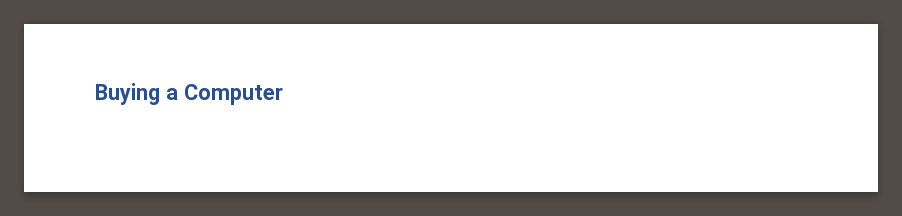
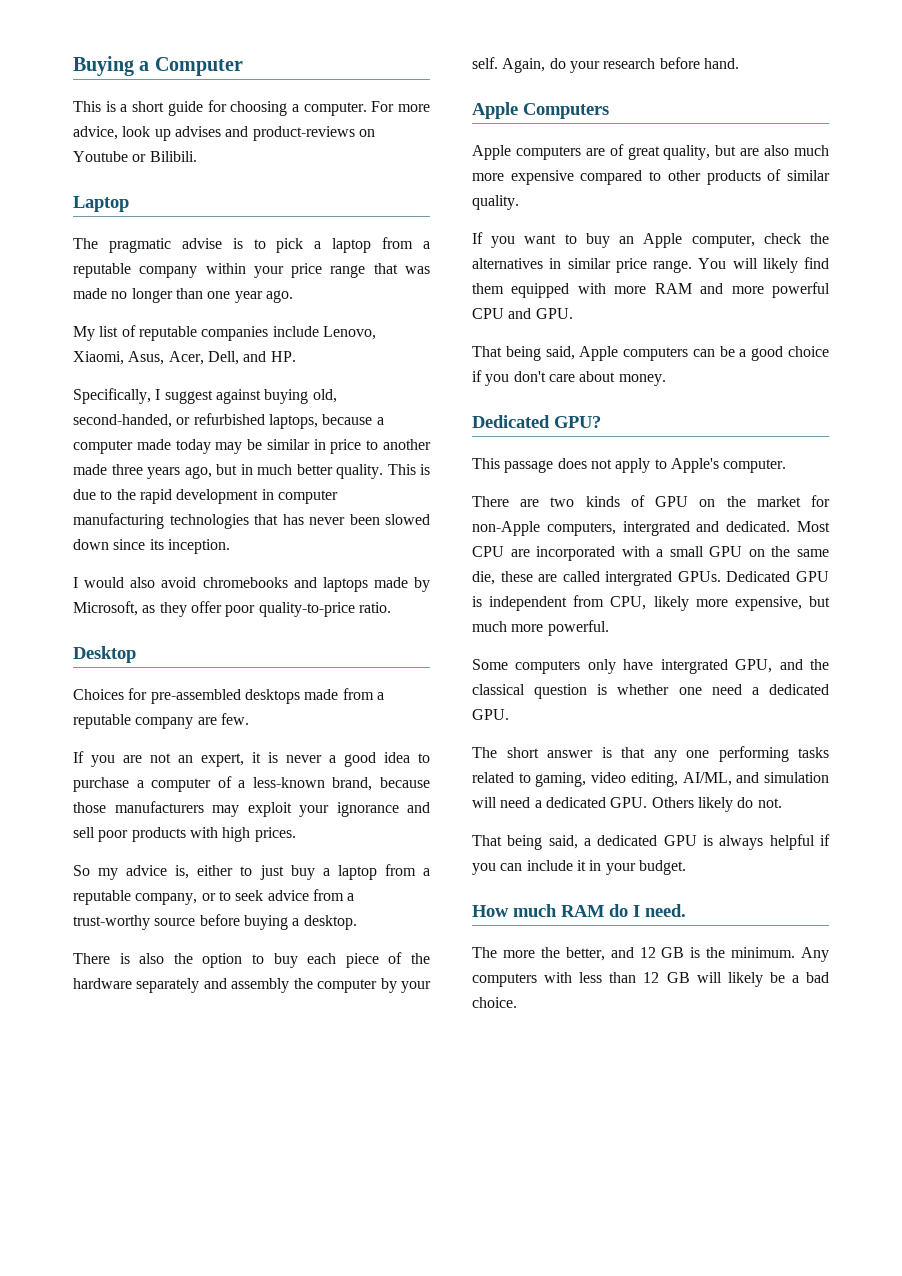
+ This is a short guide for choosing a computer. For more advice, look up advises and product-reviews on Youtube or Bilibili.
+ Laptop
+ The pragmatic advise is to pick a laptop from a reputable company within your price range that was made no longer than one year ago.
+ My list of reputable companies include Lenovo, Xiaomi, Asus, Acer, Dell, and HP.
+ Specifically, I suggest against buying old, second-handed, or refurbished laptops, because a computer made today may be similar in price to another made three years ago, but in much better quality. This is due to the rapid development in computer manufacturing technologies that has never been slowed down since its inception.
+ I would also avoid chromebooks and laptops made by Microsoft, as they offer poor quality-to-price ratio.
+ Desktop
+ Choices for pre-assembled desktops made from a reputable company are few.
+ If you are not an expert, it is never a good idea to purchase a computer of a less-known brand, because those manufacturers may exploit your ignorance and sell poor products with high prices.
+ So my advice is, either to just buy a laptop from a reputable company, or to seek advice from a trust-worthy source before buying a desktop.
+ There is also the option to buy each piece of the hardware separately and assembly the computer by your self. Again, do your research before hand.
+ Apple Computers
+ Apple computers are of great quality, but are also much more expensive compared to other products of similar quality.
+ If you want to buy an Apple computer, check the alternatives in similar price range. You will likely find them equipped with more RAM and more powerful CPU and GPU.
+ That being said, Apple computers can be a good choice if you don't care about money.
+ Dedicated GPU?
+ This passage does not apply to Apple's computer.
+ There are two kinds of GPU on the market for non-Apple computers, intergrated and dedicated. Most CPU are incorporated with a small GPU on the same die, these are called intergrated GPUs. Dedicated GPU is independent from CPU, likely more expensive, but much more powerful.
+ Some computers only have intergrated GPU, and the classical question is whether one need a dedicated GPU.
+ The short answer is that any one performing tasks related to gaming, video editing, AI/ML, and simulation will need a dedicated GPU. Others likely do not.
+ That being said, a dedicated GPU is always helpful if you can include it in your budget.
+ How much RAM do I need.
+ The more the better, and 12 GB is the minimum. Any computers with less than 12 GB will likely be a bad choice.

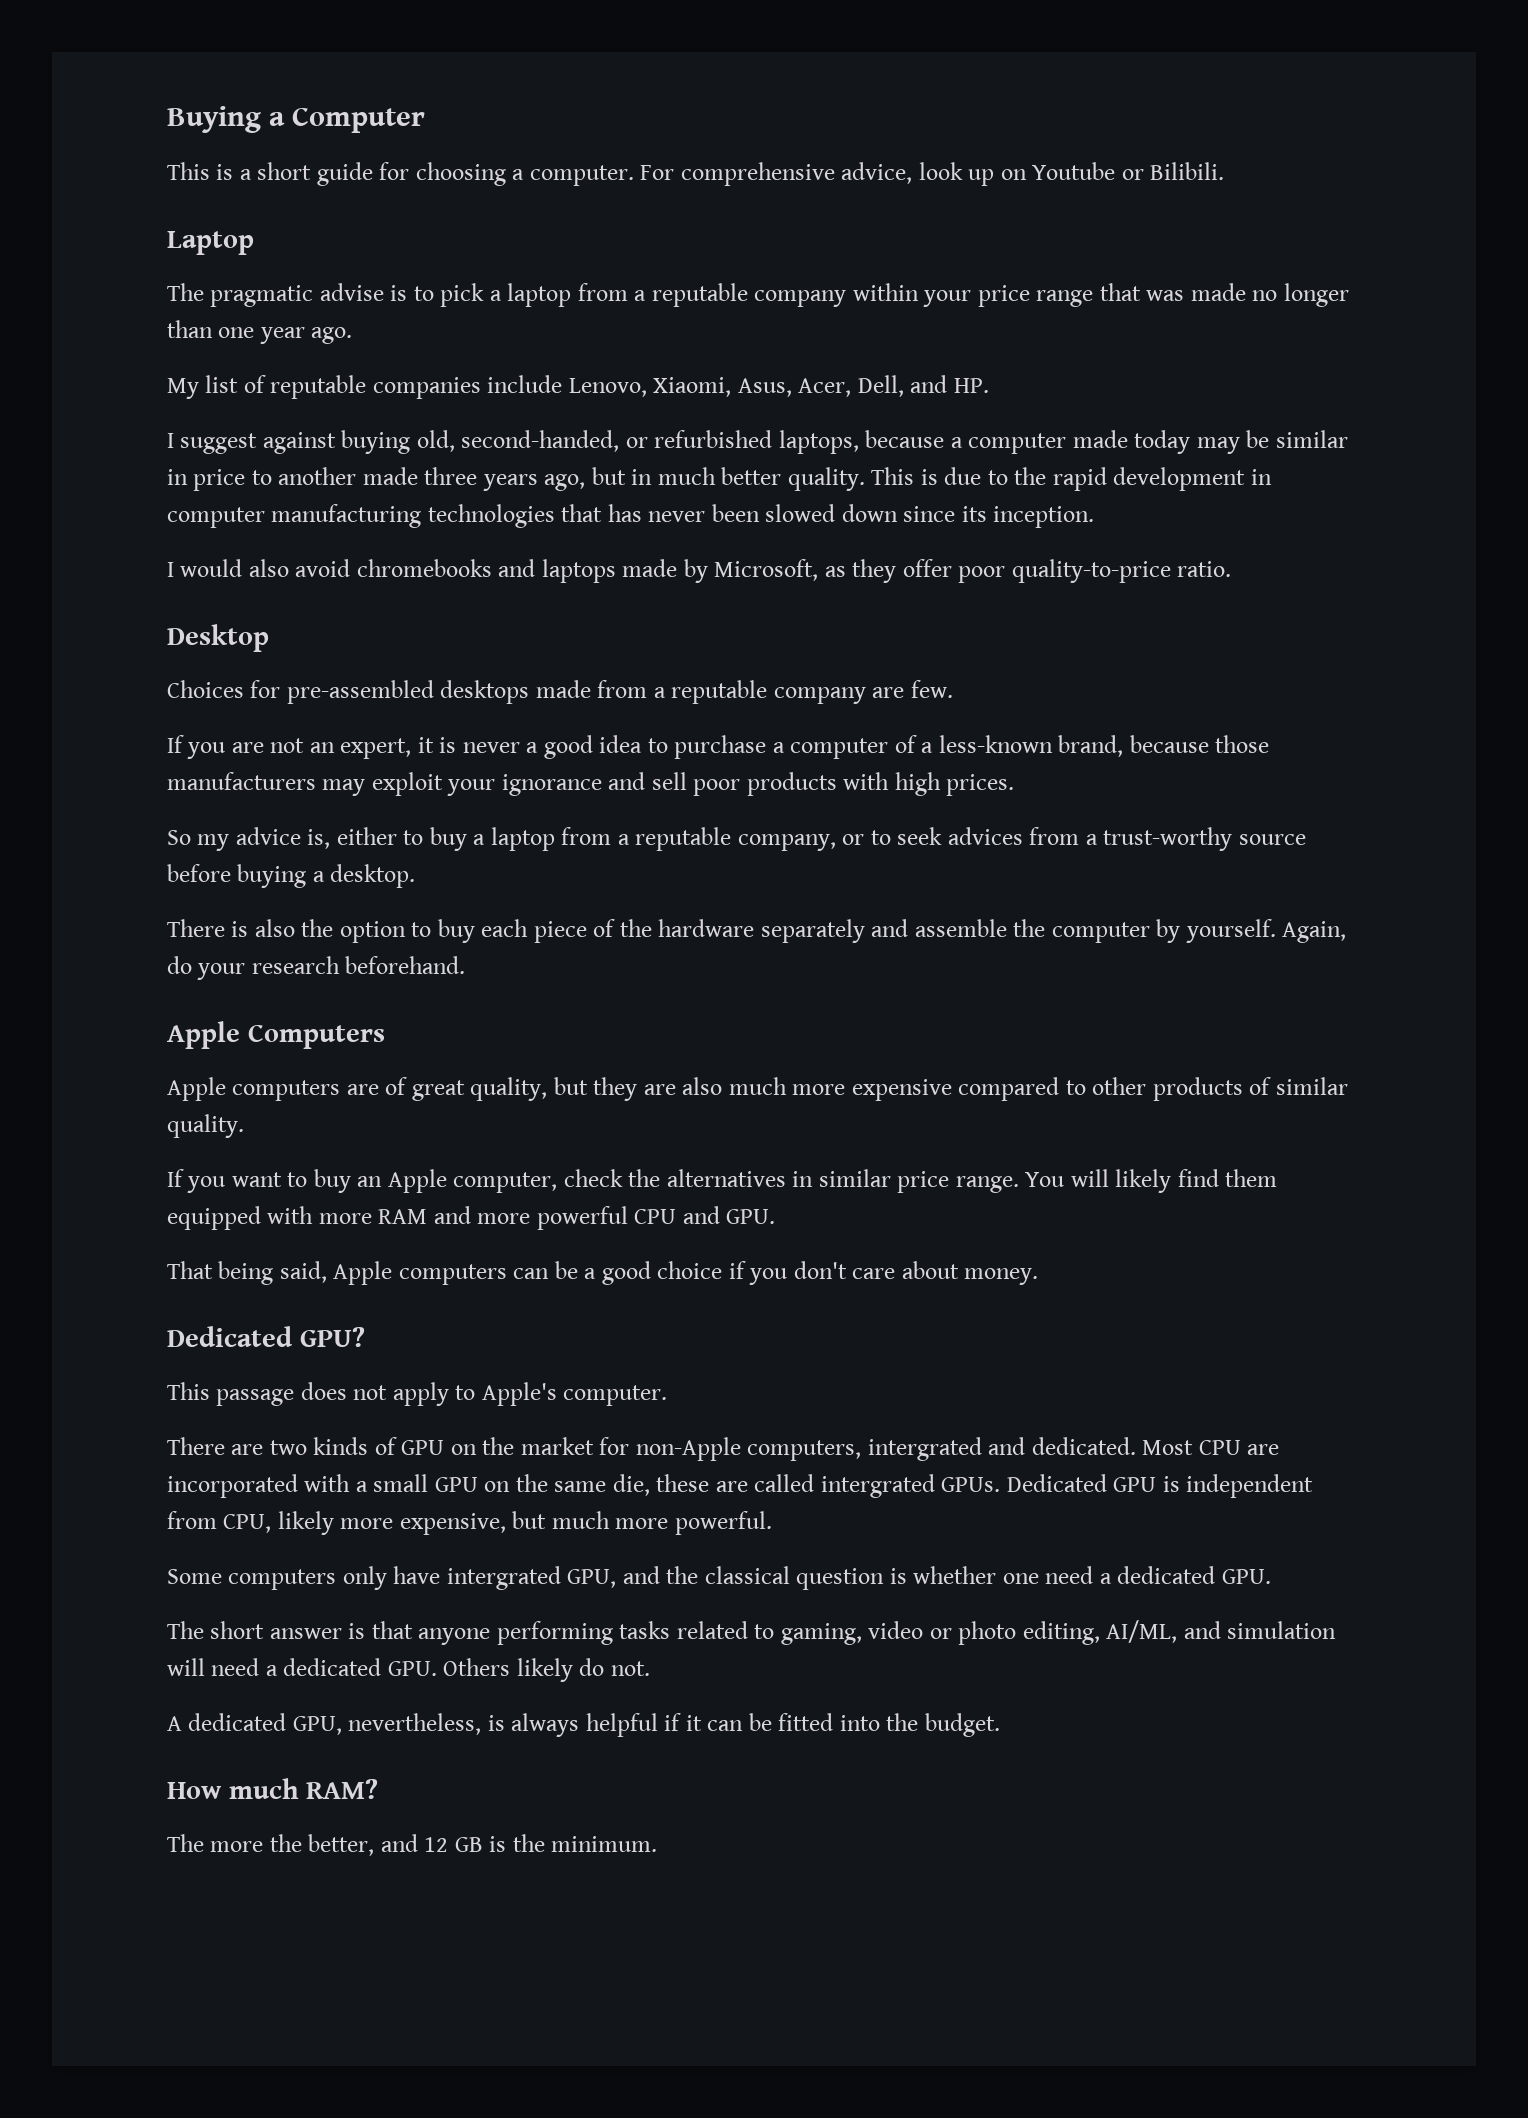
- For more advice, look up advises and product-reviews on Youtube or Bilibili.
+ For comprehensive advice, look up on Youtube or Bilibili.
- Specifically, I suggest against buying old, second-handed, or refurbished laptops, because a computer made today may be similar in price to another made three years ago, but in much better quality.
+ I suggest against buying old, second-handed, or refurbished laptops, because a computer made today may be similar in price to another made three years ago, but in much better quality.
- So my advice is, either to just buy a laptop from a reputable company, or to seek advice from a trust-worthy source before buying a desktop.
+ So my advice is, either to buy a laptop from a reputable company, or to seek advices from a trust-worthy source before buying a desktop.
- There is also the option to buy each piece of the hardware separately and assembly the computer by your self.
+ There is also the option to buy each piece of the hardware separately and assemble the computer by yourself.
- Again, do your research before hand.
+ Again, do your research beforehand.
- Apple computers are of great quality, but are also much more expensive compared to other products of similar quality.
+ Apple computers are of great quality, but they are also much more expensive compared to other products of similar quality.
- The short answer is that any one performing tasks related to gaming, video editing, AI/ML, and simulation will need a dedicated GPU. Others likely do not.
+ The short answer is that anyone performing tasks related to gaming, video or photo editing, AI/ML, and simulation will need a dedicated GPU. Others likely do not.
- That being said, a dedicated GPU is always helpful if you can include it in your budget.
+ A dedicated GPU, nevertheless, is always helpful if it can be fitted into the budget.
- How much RAM do I need.
+ How much RAM?
- Any computers with less than 12 GB will likely be a bad choice.

